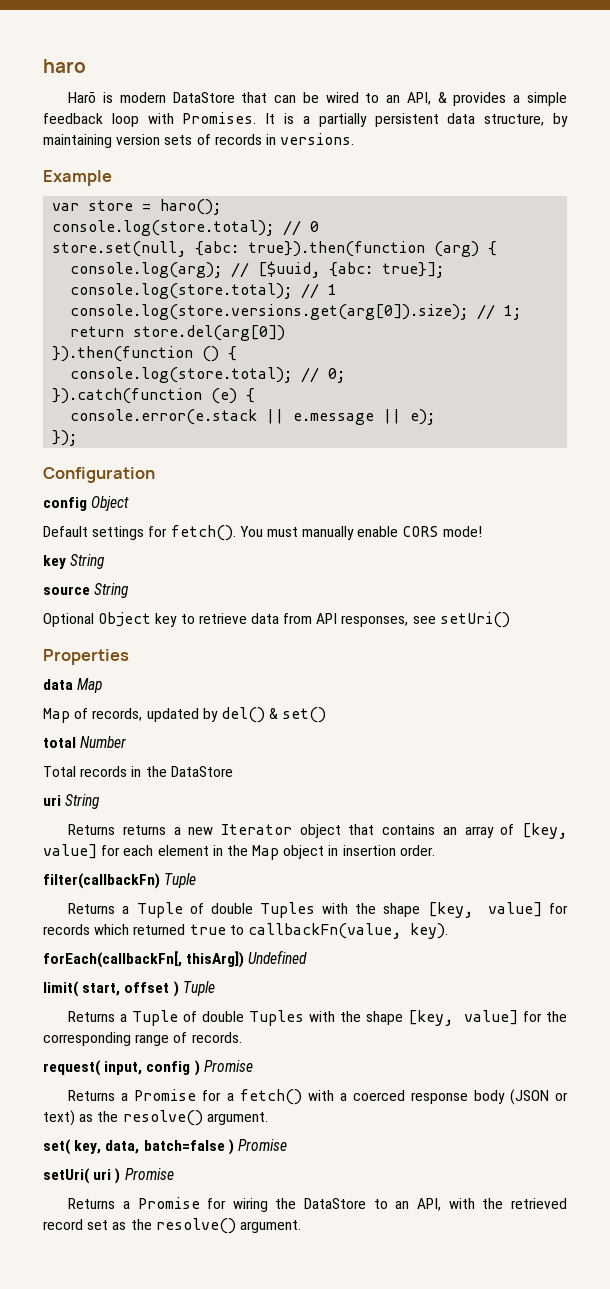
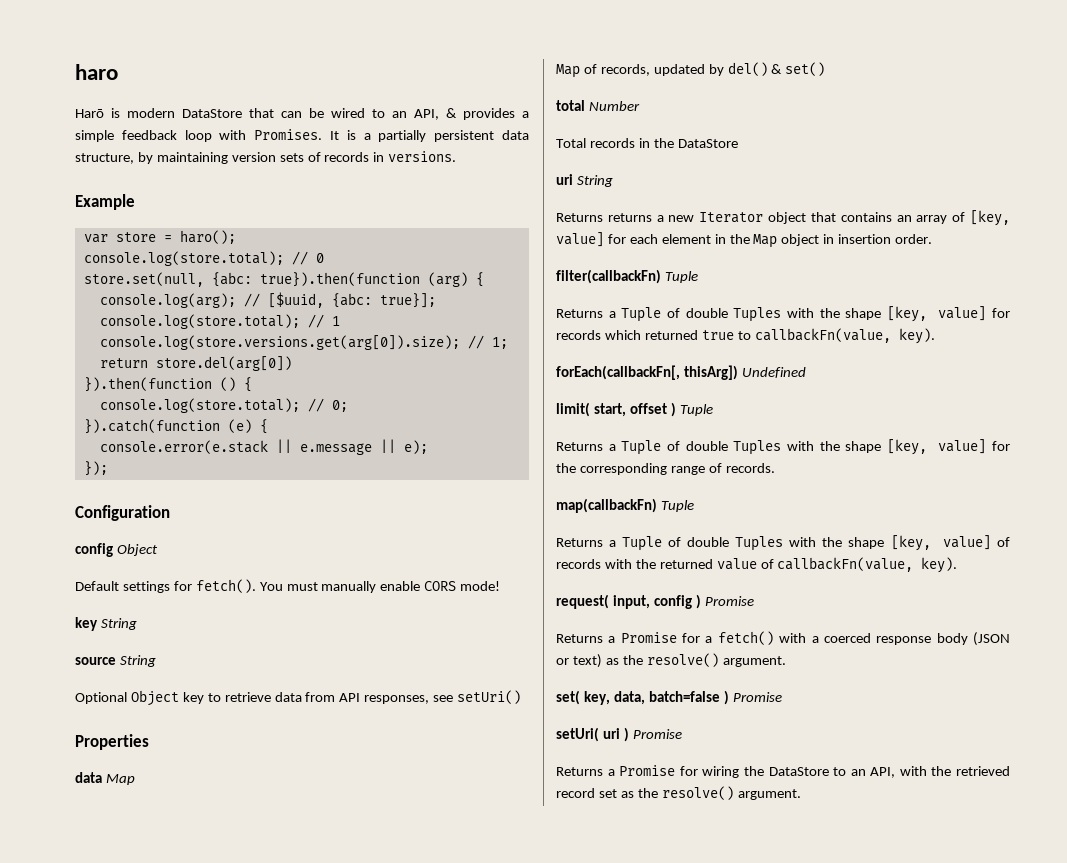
+ map(callbackFn) Tuple
+ Returns a Tuple of double Tuples with the shape [key, value] of records with the returned value of callbackFn(value, key).

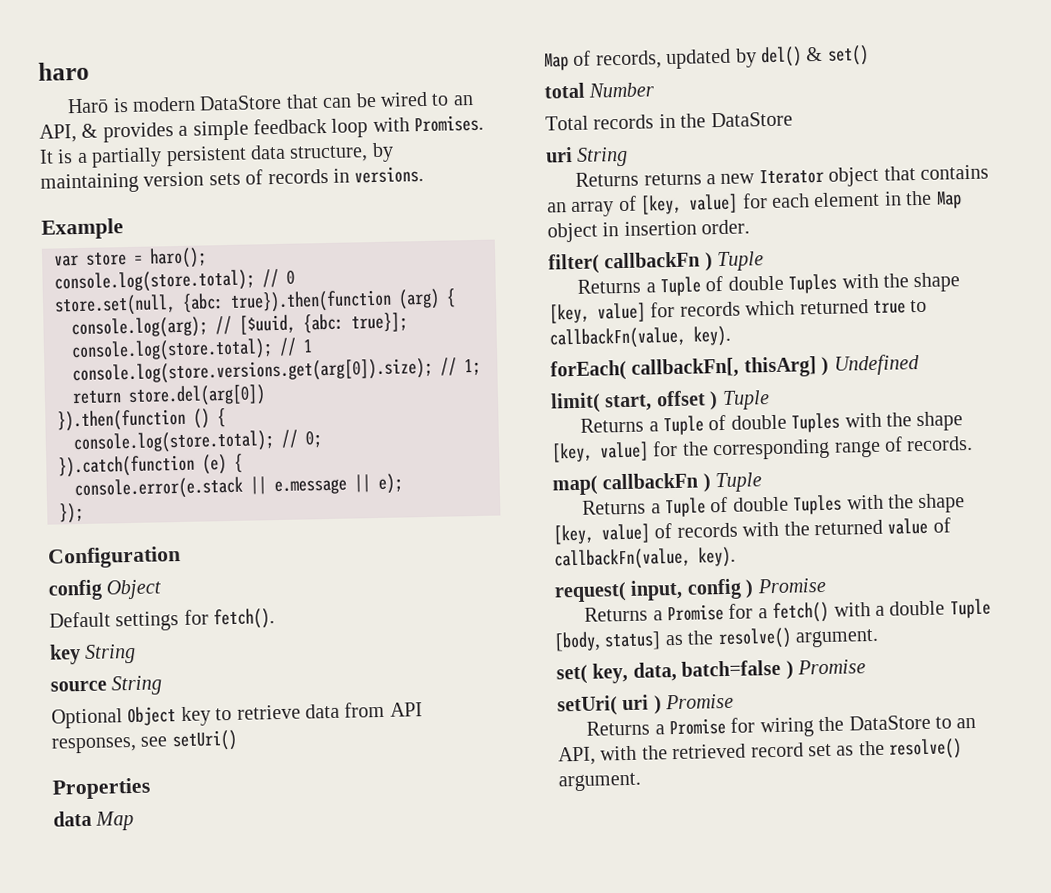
- You must manually enable CORS mode!
- filter(callbackFn) Tuple
+ filter( callbackFn ) Tuple
- forEach(callbackFn[, thisArg]) Undefined
+ forEach( callbackFn[, thisArg] ) Undefined
- map(callbackFn) Tuple
+ map( callbackFn ) Tuple
- Returns a Promise for a fetch() with a coerced response body (JSON or text) as the resolve() argument.
+ Returns a Promise for a fetch() with a double Tuple [body, status] as the resolve() argument.

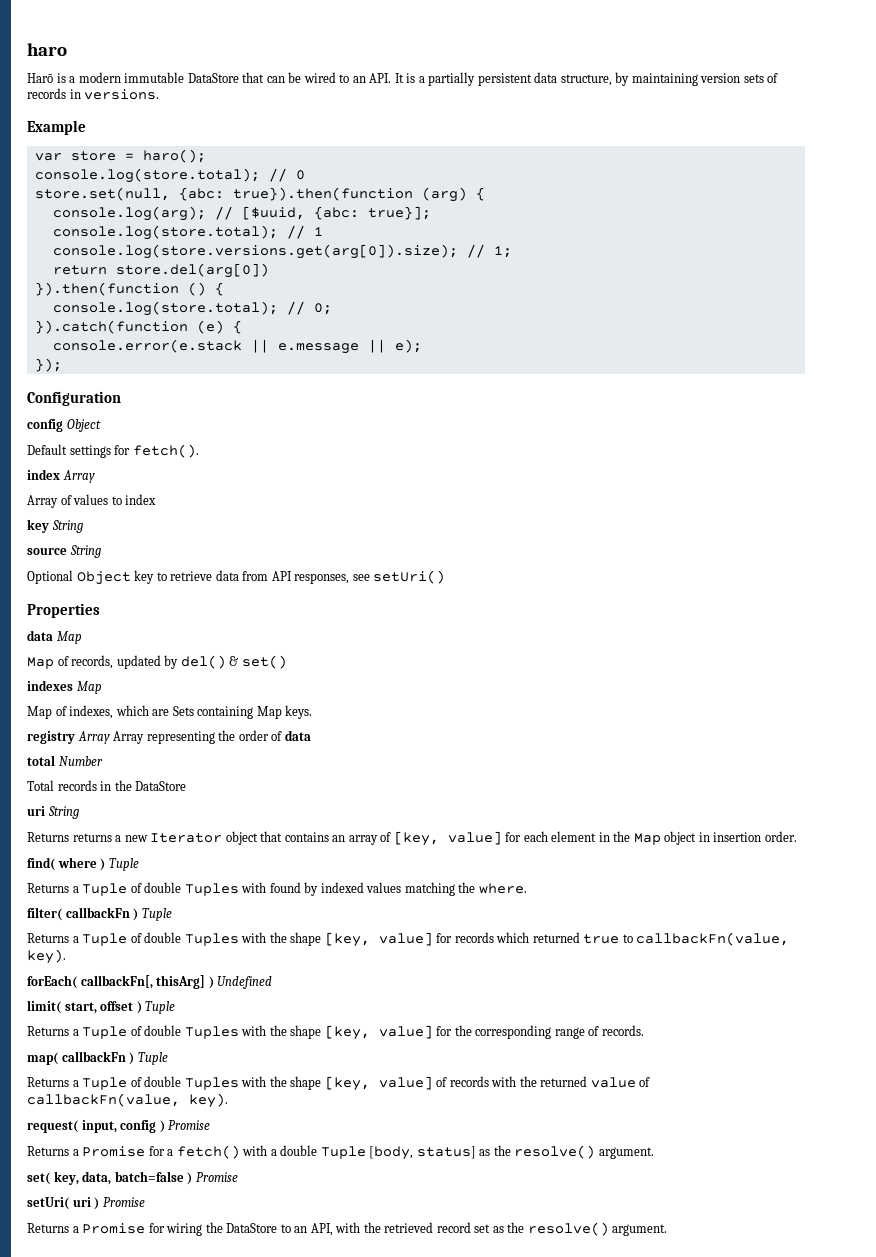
- Harō is modern DataStore that can be wired to an API, & provides a simple feedback loop with Promises. It is a partially persistent data structure, by maintaining version sets of records in versions.
+ Harō is a modern immutable DataStore that can be wired to an API. It is a partially persistent data structure, by maintaining version sets of records in versions.
+ index Array
+ Array of values to index
+ indexes Map
+ Map of indexes, which are Sets containing Map keys.
+ registry Array Array representing the order of data
+ find( where ) Tuple
+ Returns a Tuple of double Tuples with found by indexed values matching the where.

